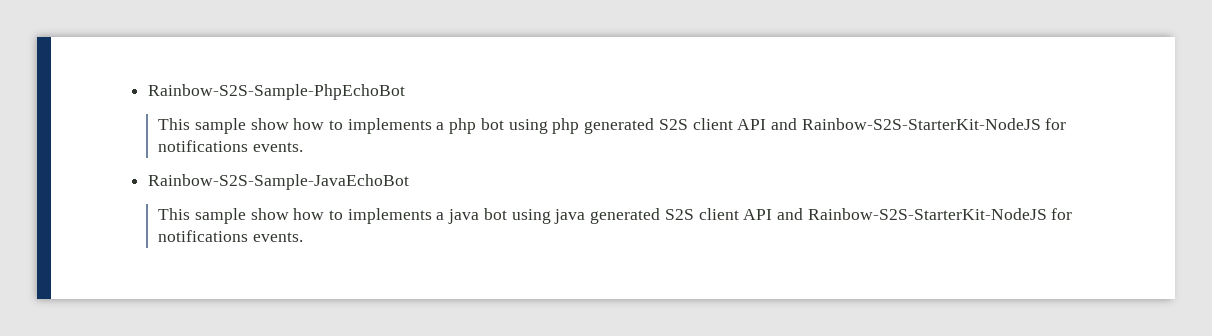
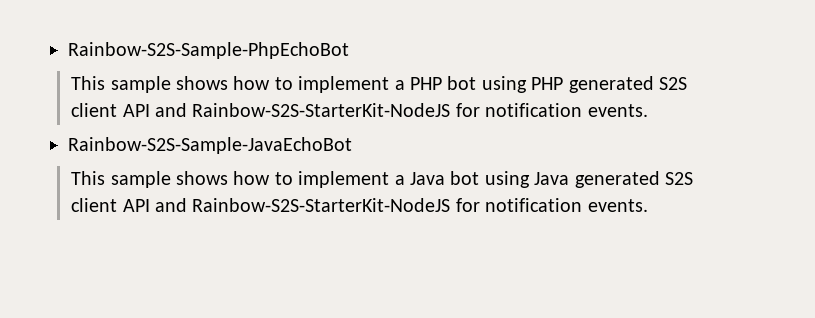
- This sample show how to implements a php bot using php generated S2S client API and Rainbow-S2S-StarterKit-NodeJS for notifications events.
+ This sample shows how to implement a PHP bot using PHP generated S2S client API and Rainbow-S2S-StarterKit-NodeJS for notification events.
- This sample show how to implements a java bot using java generated S2S client API and Rainbow-S2S-StarterKit-NodeJS for notifications events.
+ This sample shows how to implement a Java bot using Java generated S2S client API and Rainbow-S2S-StarterKit-NodeJS for notification events.

